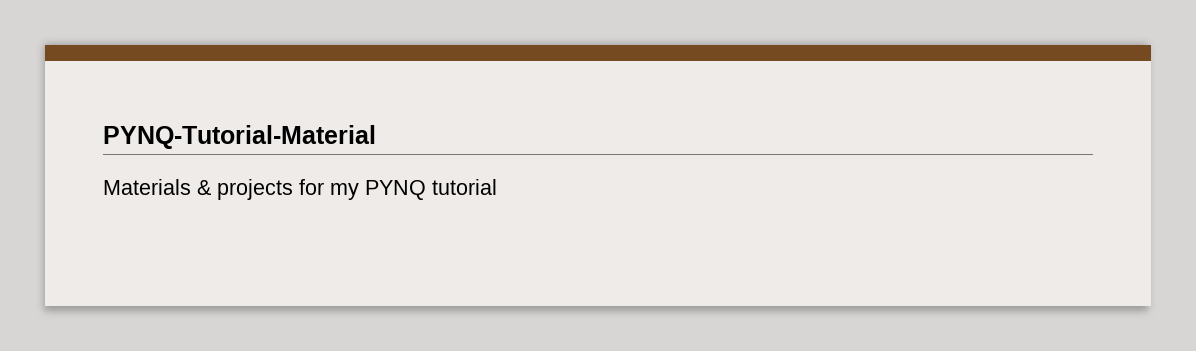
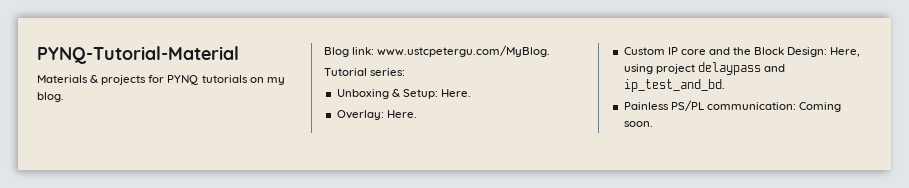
- Materials & projects for my PYNQ tutorial
+ Materials & projects for PYNQ tutorials on my blog.
+ Blog link: www.ustcpetergu.com/MyBlog.
+ Tutorial series:
+ Unboxing & Setup: Here.
+ Overlay: Here.
+ Custom IP core and the Block Design: Here, using project delaypass and ip_test_and_bd.
+ Painless PS/PL communication: Coming soon.

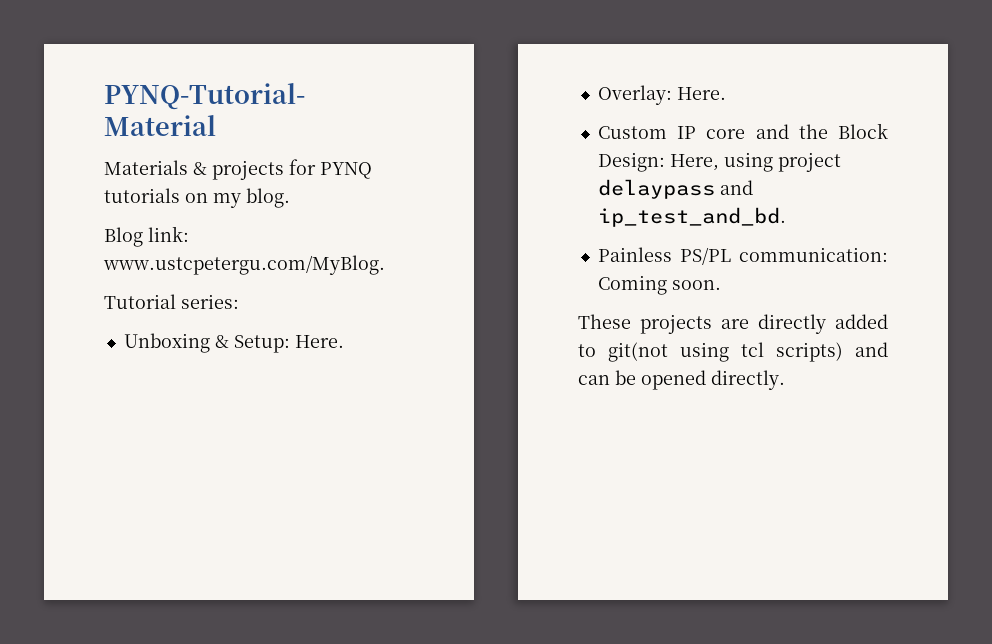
+ These projects are directly added to git(not using tcl scripts) and can be opened directly.

